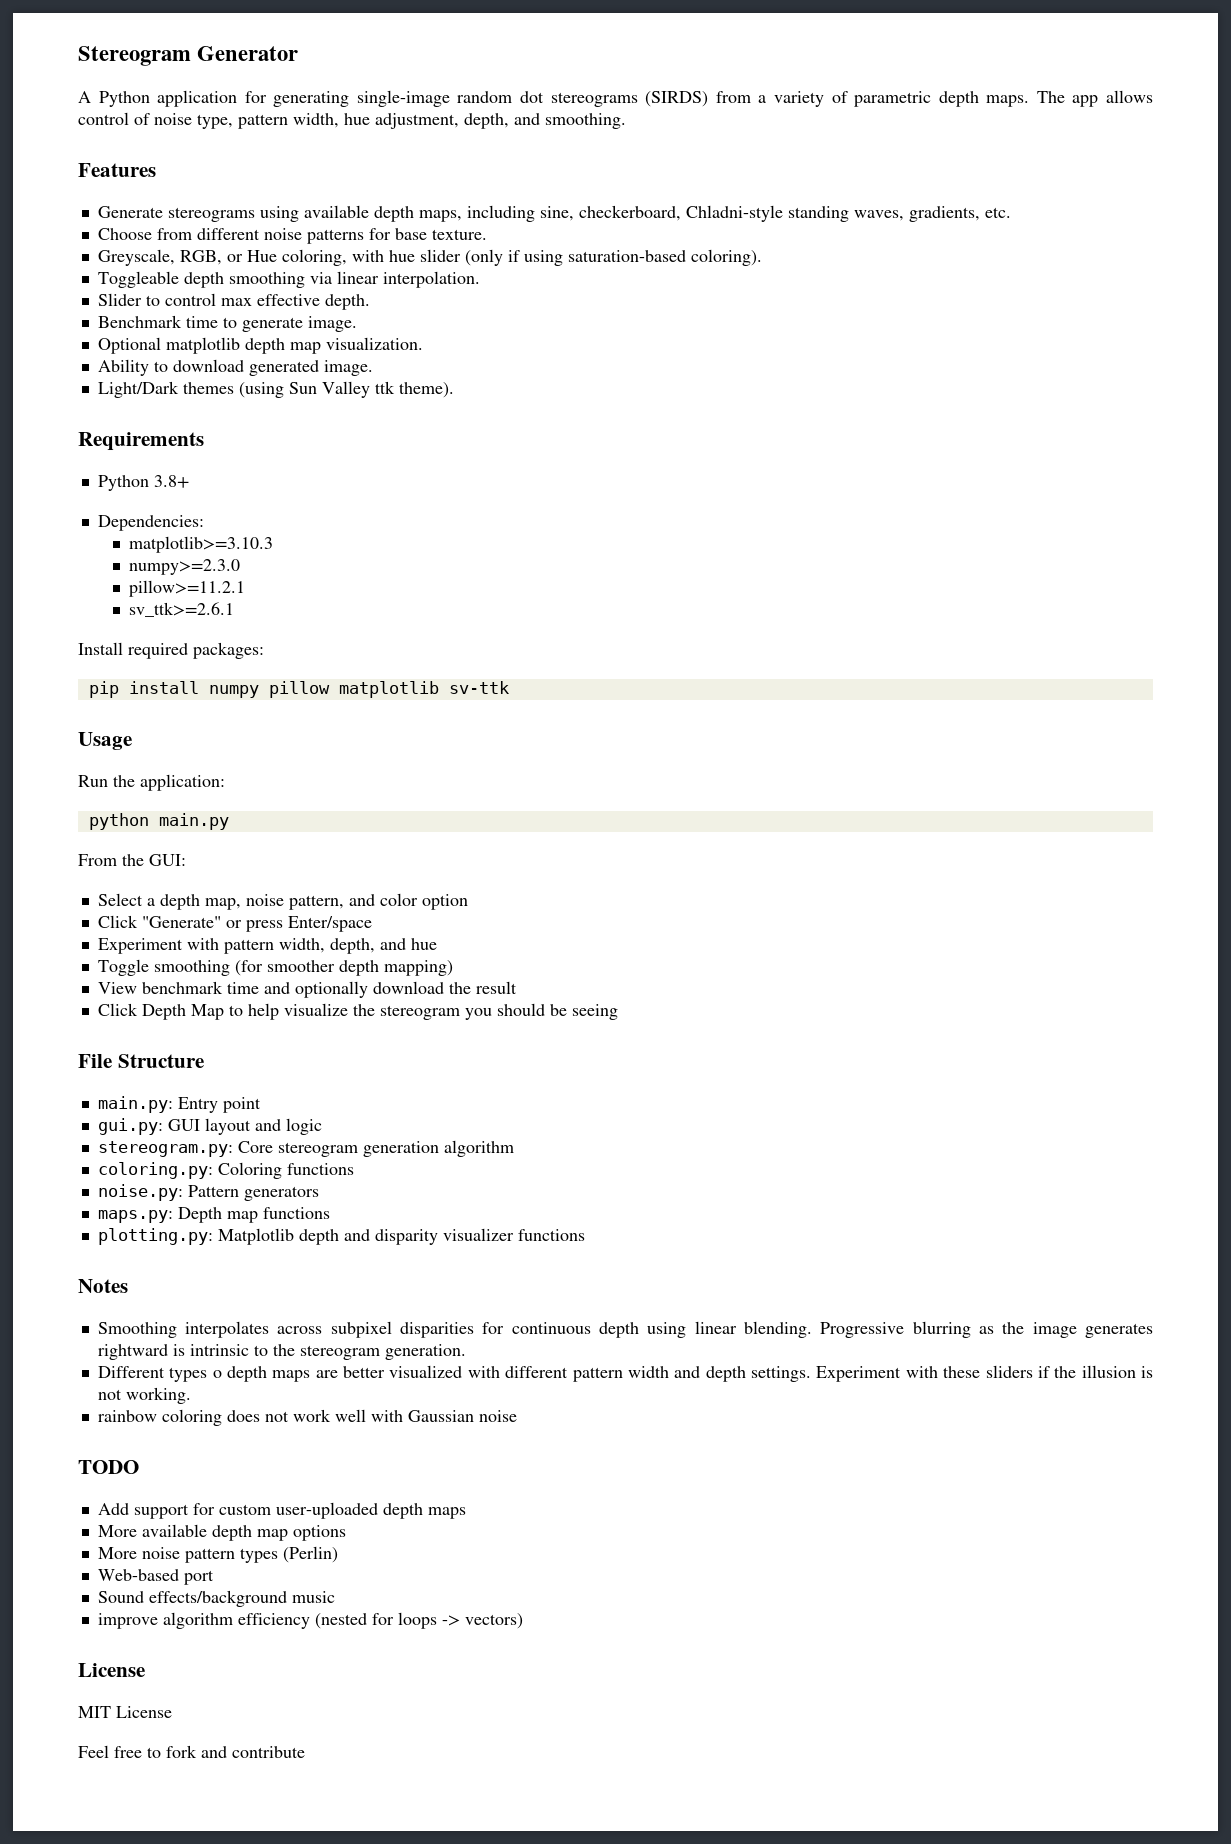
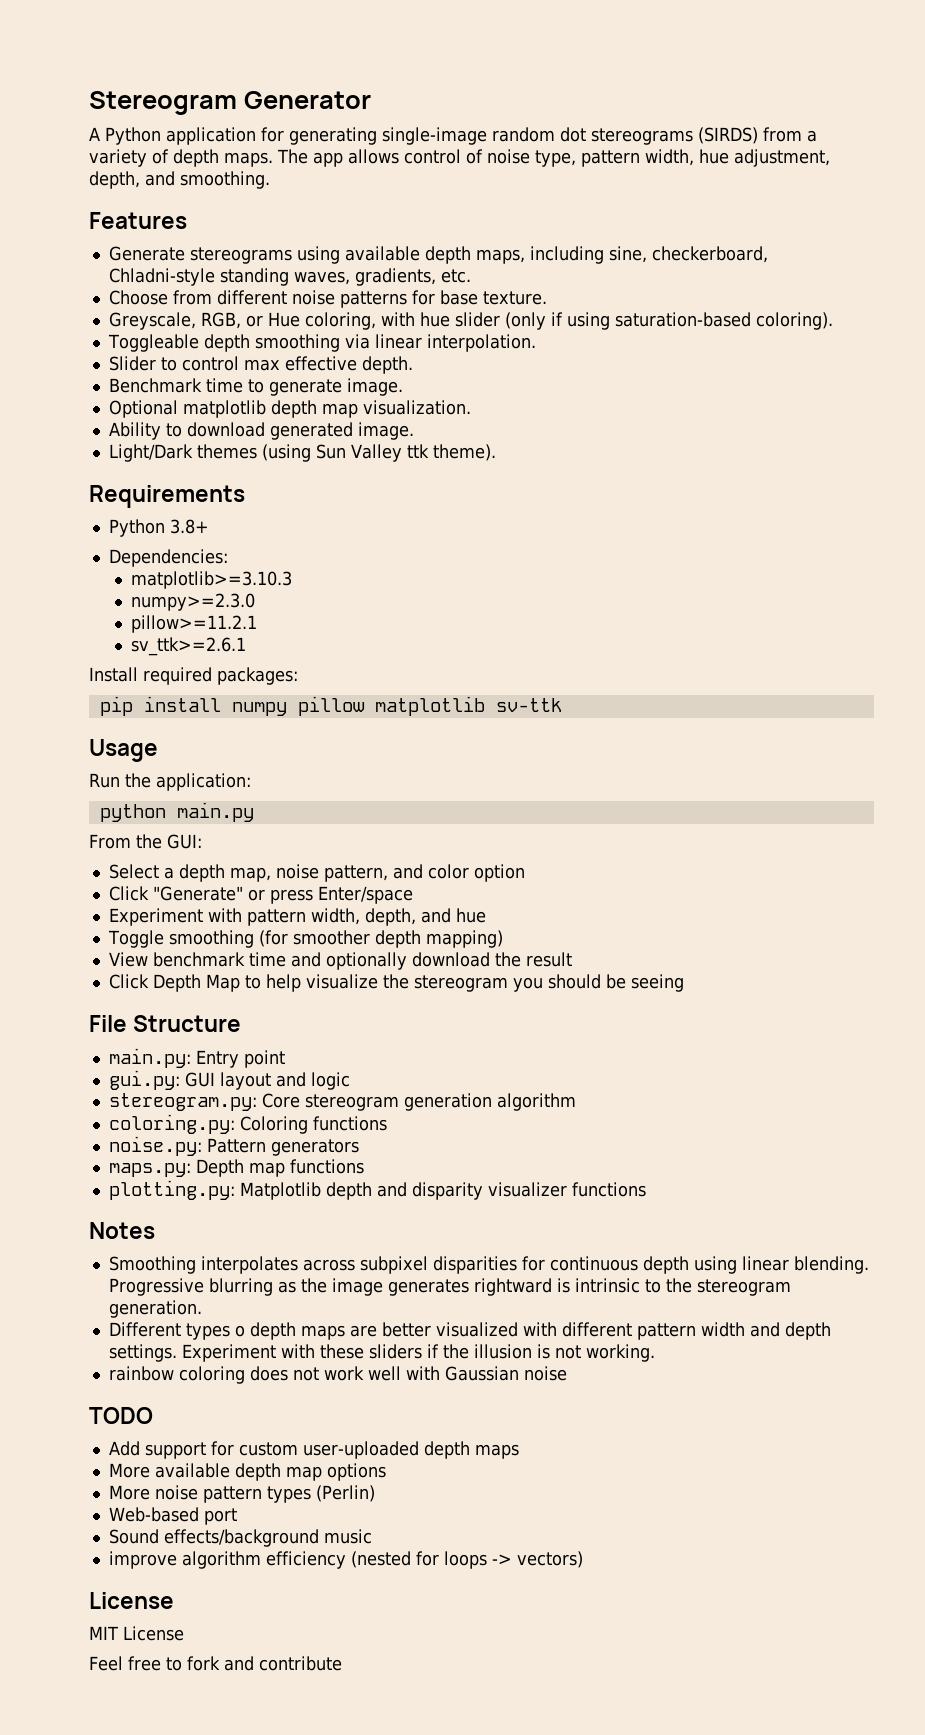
- A Python application for generating single-image random dot stereograms (SIRDS) from a variety of parametric depth maps.
+ A Python application for generating single-image random dot stereograms (SIRDS) from a variety of depth maps.

